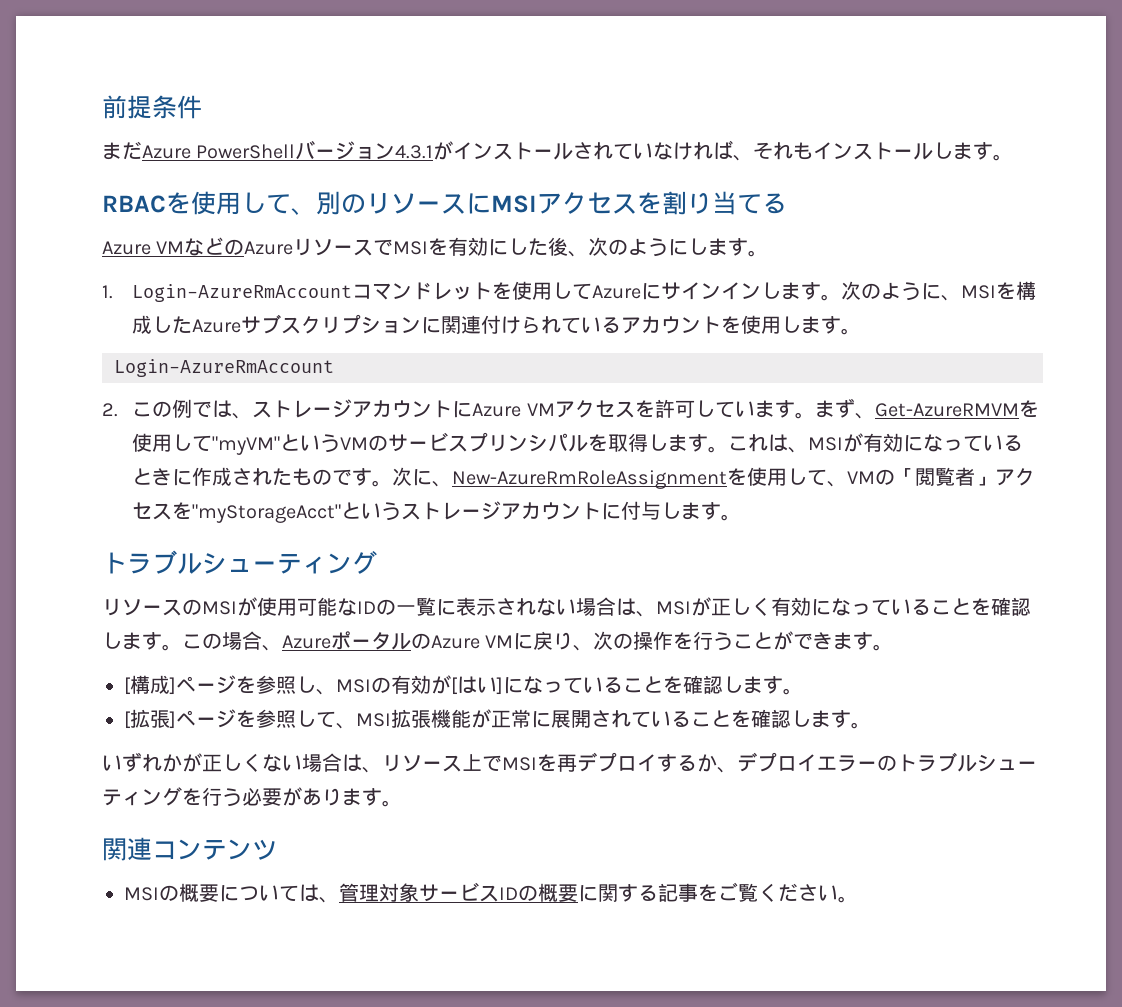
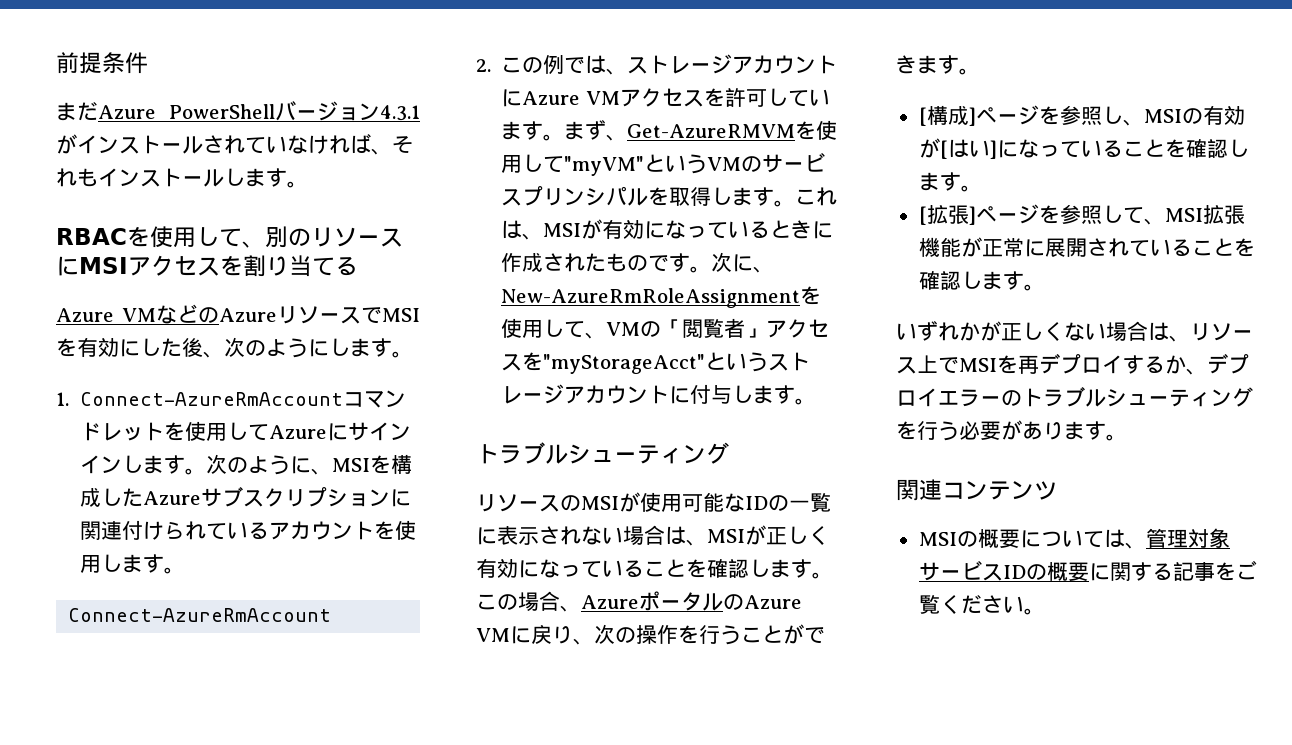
- 1. Login-AzureRmAccountコマンドレットを使用してAzureにサインインします。
+ 1. Connect-AzureRmAccountコマンドレットを使用してAzureにサインインします。
  次のように、MSIを構成したAzureサブスクリプションに関連付けられているアカウントを使用します。
- Login-AzureRmAccount
+ Connect-AzureRmAccount

